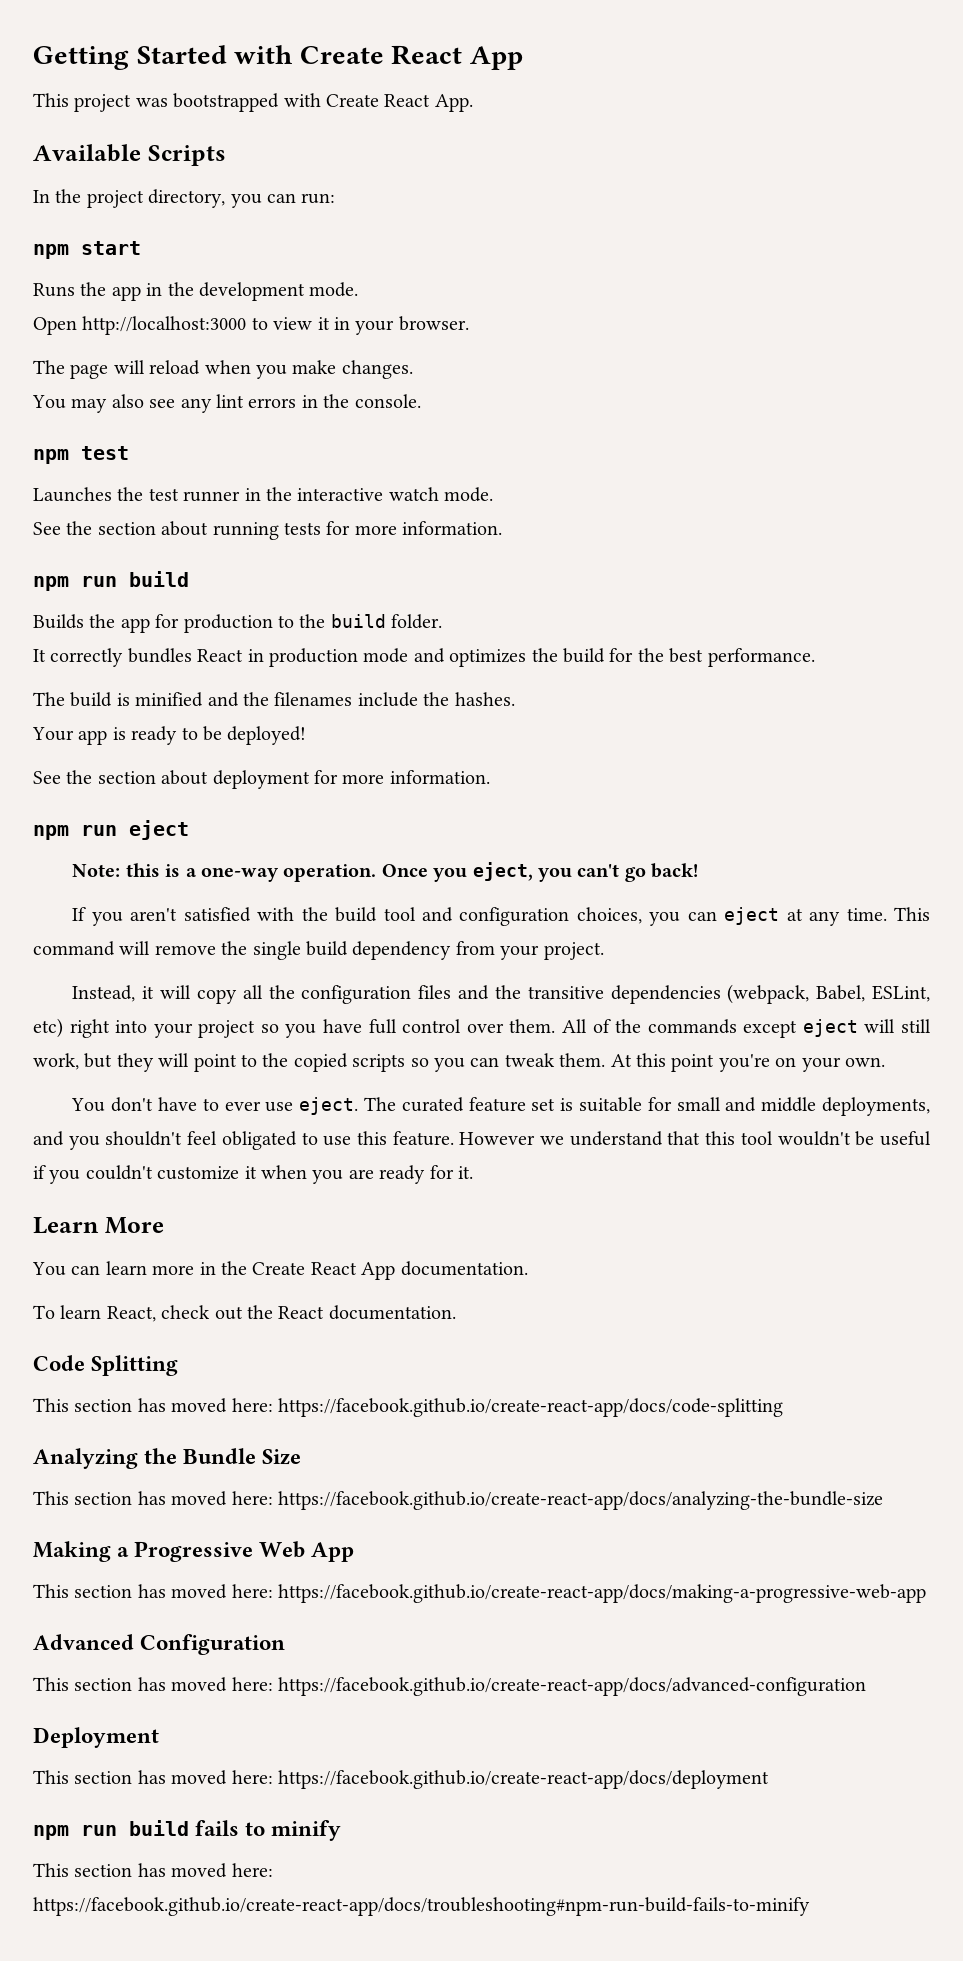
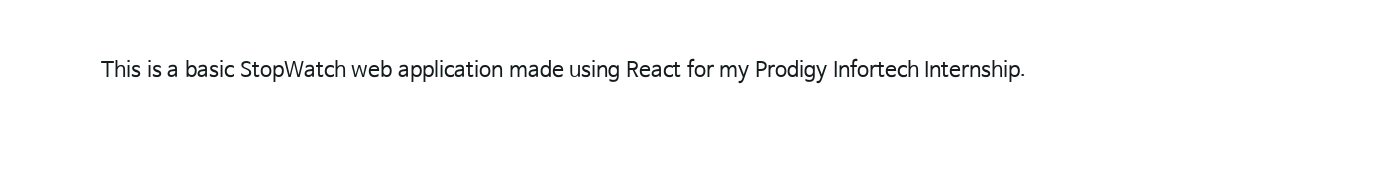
- Getting Started with Create React App
- This project was bootstrapped with Create React App.
- Available Scripts
- In the project directory, you can run:
- npm start
- Runs the app in the development mode.
- Open http://localhost:3000 to view it in your browser.
- The page will reload when you make changes.
- You may also see any lint errors in the console.
- npm test
- Launches the test runner in the interactive watch mode.
- See the section about running tests for more information.
- npm run build
- Builds the app for production to the build folder.
- It correctly bundles React in production mode and optimizes the build for the best performance.
- The build is minified and the filenames include the hashes.
- Your app is ready to be deployed!
- See the section about deployment for more information.
- npm run eject
- Note: this is a one-way operation. Once you eject, you can't go back!
- If you aren't satisfied with the build tool and configuration choices, you can eject at any time. This command will remove the single build dependency from your project.
- Instead, it will copy all the configuration files and the transitive dependencies (webpack, Babel, ESLint, etc) right into your project so you have full control over them. All of the commands except eject will still work, but they will point to the copied scripts so you can tweak them. At this point you're on your own.
- You don't have to ever use eject. The curated feature set is suitable for small and middle deployments, and you shouldn't feel obligated to use this feature. However we understand that this tool wouldn't be useful if you couldn't customize it when you are ready for it.
- Learn More
- You can learn more in the Create React App documentation.
- To learn React, check out the React documentation.
- Code Splitting
- This section has moved here: https://facebook.github.io/create-react-app/docs/code-splitting
- Analyzing the Bundle Size
- This section has moved here: https://facebook.github.io/create-react-app/docs/analyzing-the-bundle-size
- Making a Progressive Web App
- This section has moved here: https://facebook.github.io/create-react-app/docs/making-a-progressive-web-app
- Advanced Configuration
- This section has moved here: https://facebook.github.io/create-react-app/docs/advanced-configuration
- Deployment
- This section has moved here: https://facebook.github.io/create-react-app/docs/deployment
- npm run build fails to minify
- This section has moved here: https://facebook.github.io/create-react-app/docs/troubleshooting#npm-run-build-fails-to-minify
+ This is a basic StopWatch web application made using React for my Prodigy Infortech Internship.

